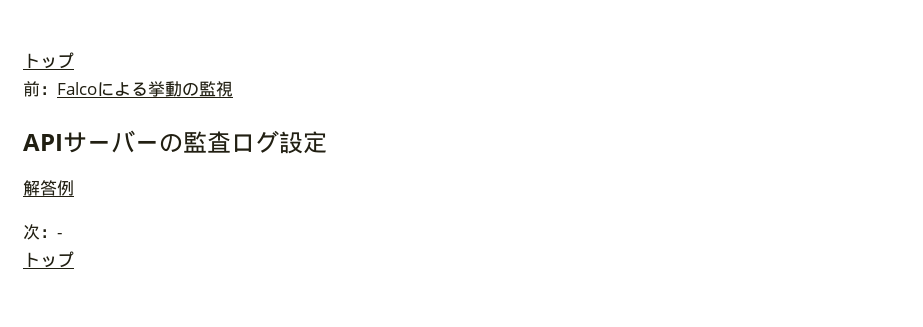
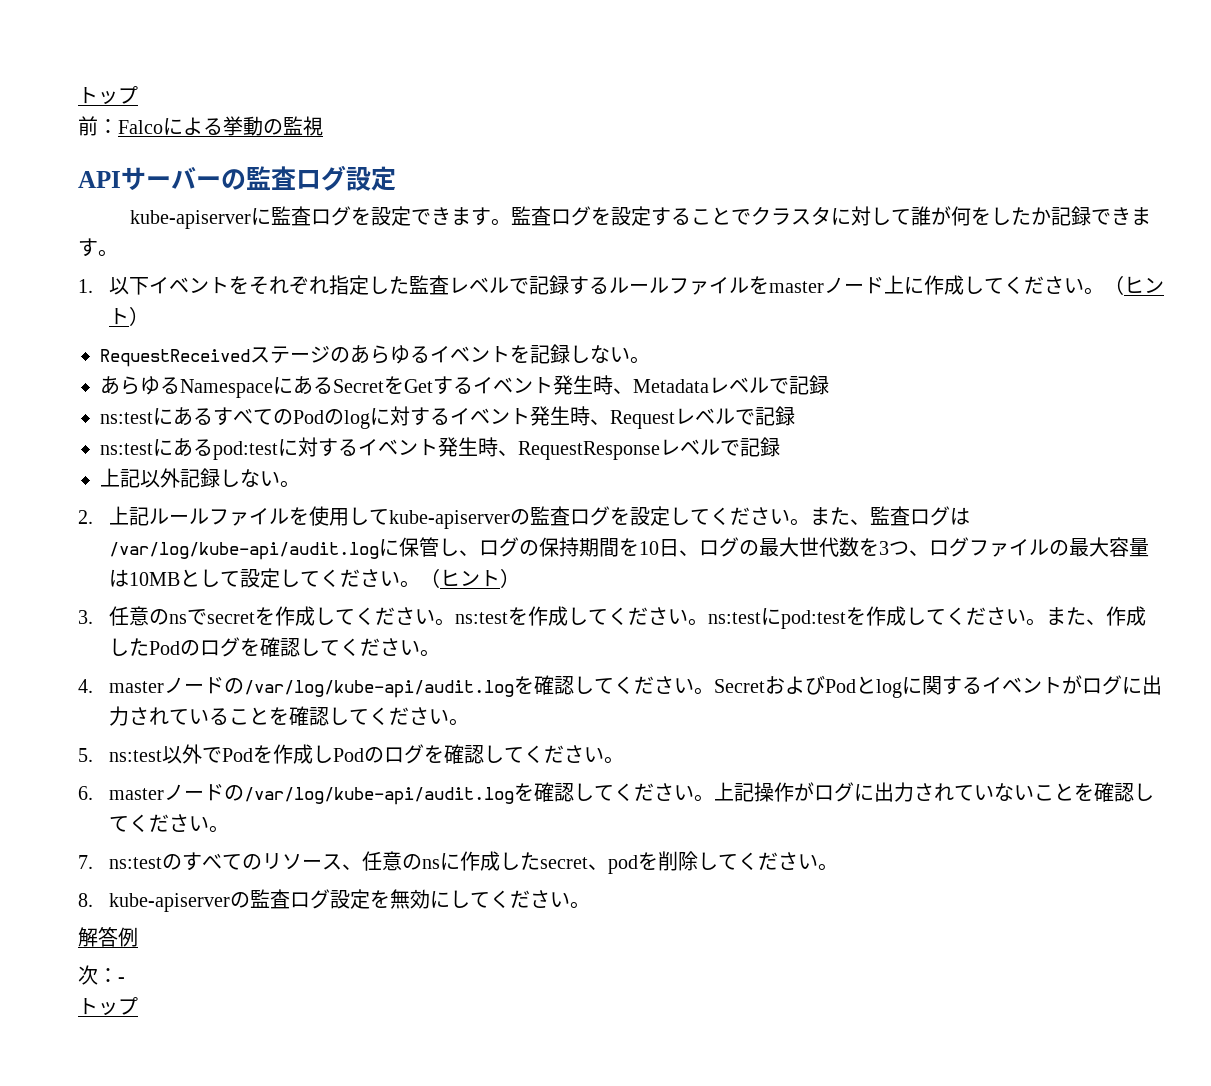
+ kube-apiserverに監査ログを設定できます。監査ログを設定することでクラスタに対して誰が何をしたか記録できます。
+ 1.以下イベントをそれぞれ指定した監査レベルで記録するルールファイルをmasterノード上に作成してください。（ヒント）
+ RequestReceivedステージのあらゆるイベントを記録しない。
+ あらゆるNamespaceにあるSecretをGetするイベント発生時、Metadataレベルで記録
+ ns:testにあるすべてのPodのlogに対するイベント発生時、Requestレベルで記録
+ ns:testにあるpod:testに対するイベント発生時、RequestResponseレベルで記録
+ 上記以外記録しない。
+ 2.上記ルールファイルを使用してkube-apiserverの監査ログを設定してください。また、監査ログは/var/log/kube-api/audit.logに保管し、ログの保持期間を10日、ログの最大世代数を3つ、ログファイルの最大容量は10MBとして設定してください。（ヒント）
+ 3.任意のnsでsecretを作成してください。ns:testを作成してください。ns:testにpod:testを作成してください。また、作成したPodのログを確認してください。
+ 4. masterノードの/var/log/kube-api/audit.logを確認してください。SecretおよびPodとlogに関するイベントがログに出力されていることを確認してください。
+ 5. ns:test以外でPodを作成しPodのログを確認してください。
+ 6. masterノードの/var/log/kube-api/audit.logを確認してください。上記操作がログに出力されていないことを確認してください。
+ 7. ns:testのすべてのリソース、任意のnsに作成したsecret、podを削除してください。
+ 8. kube-apiserverの監査ログ設定を無効にしてください。

